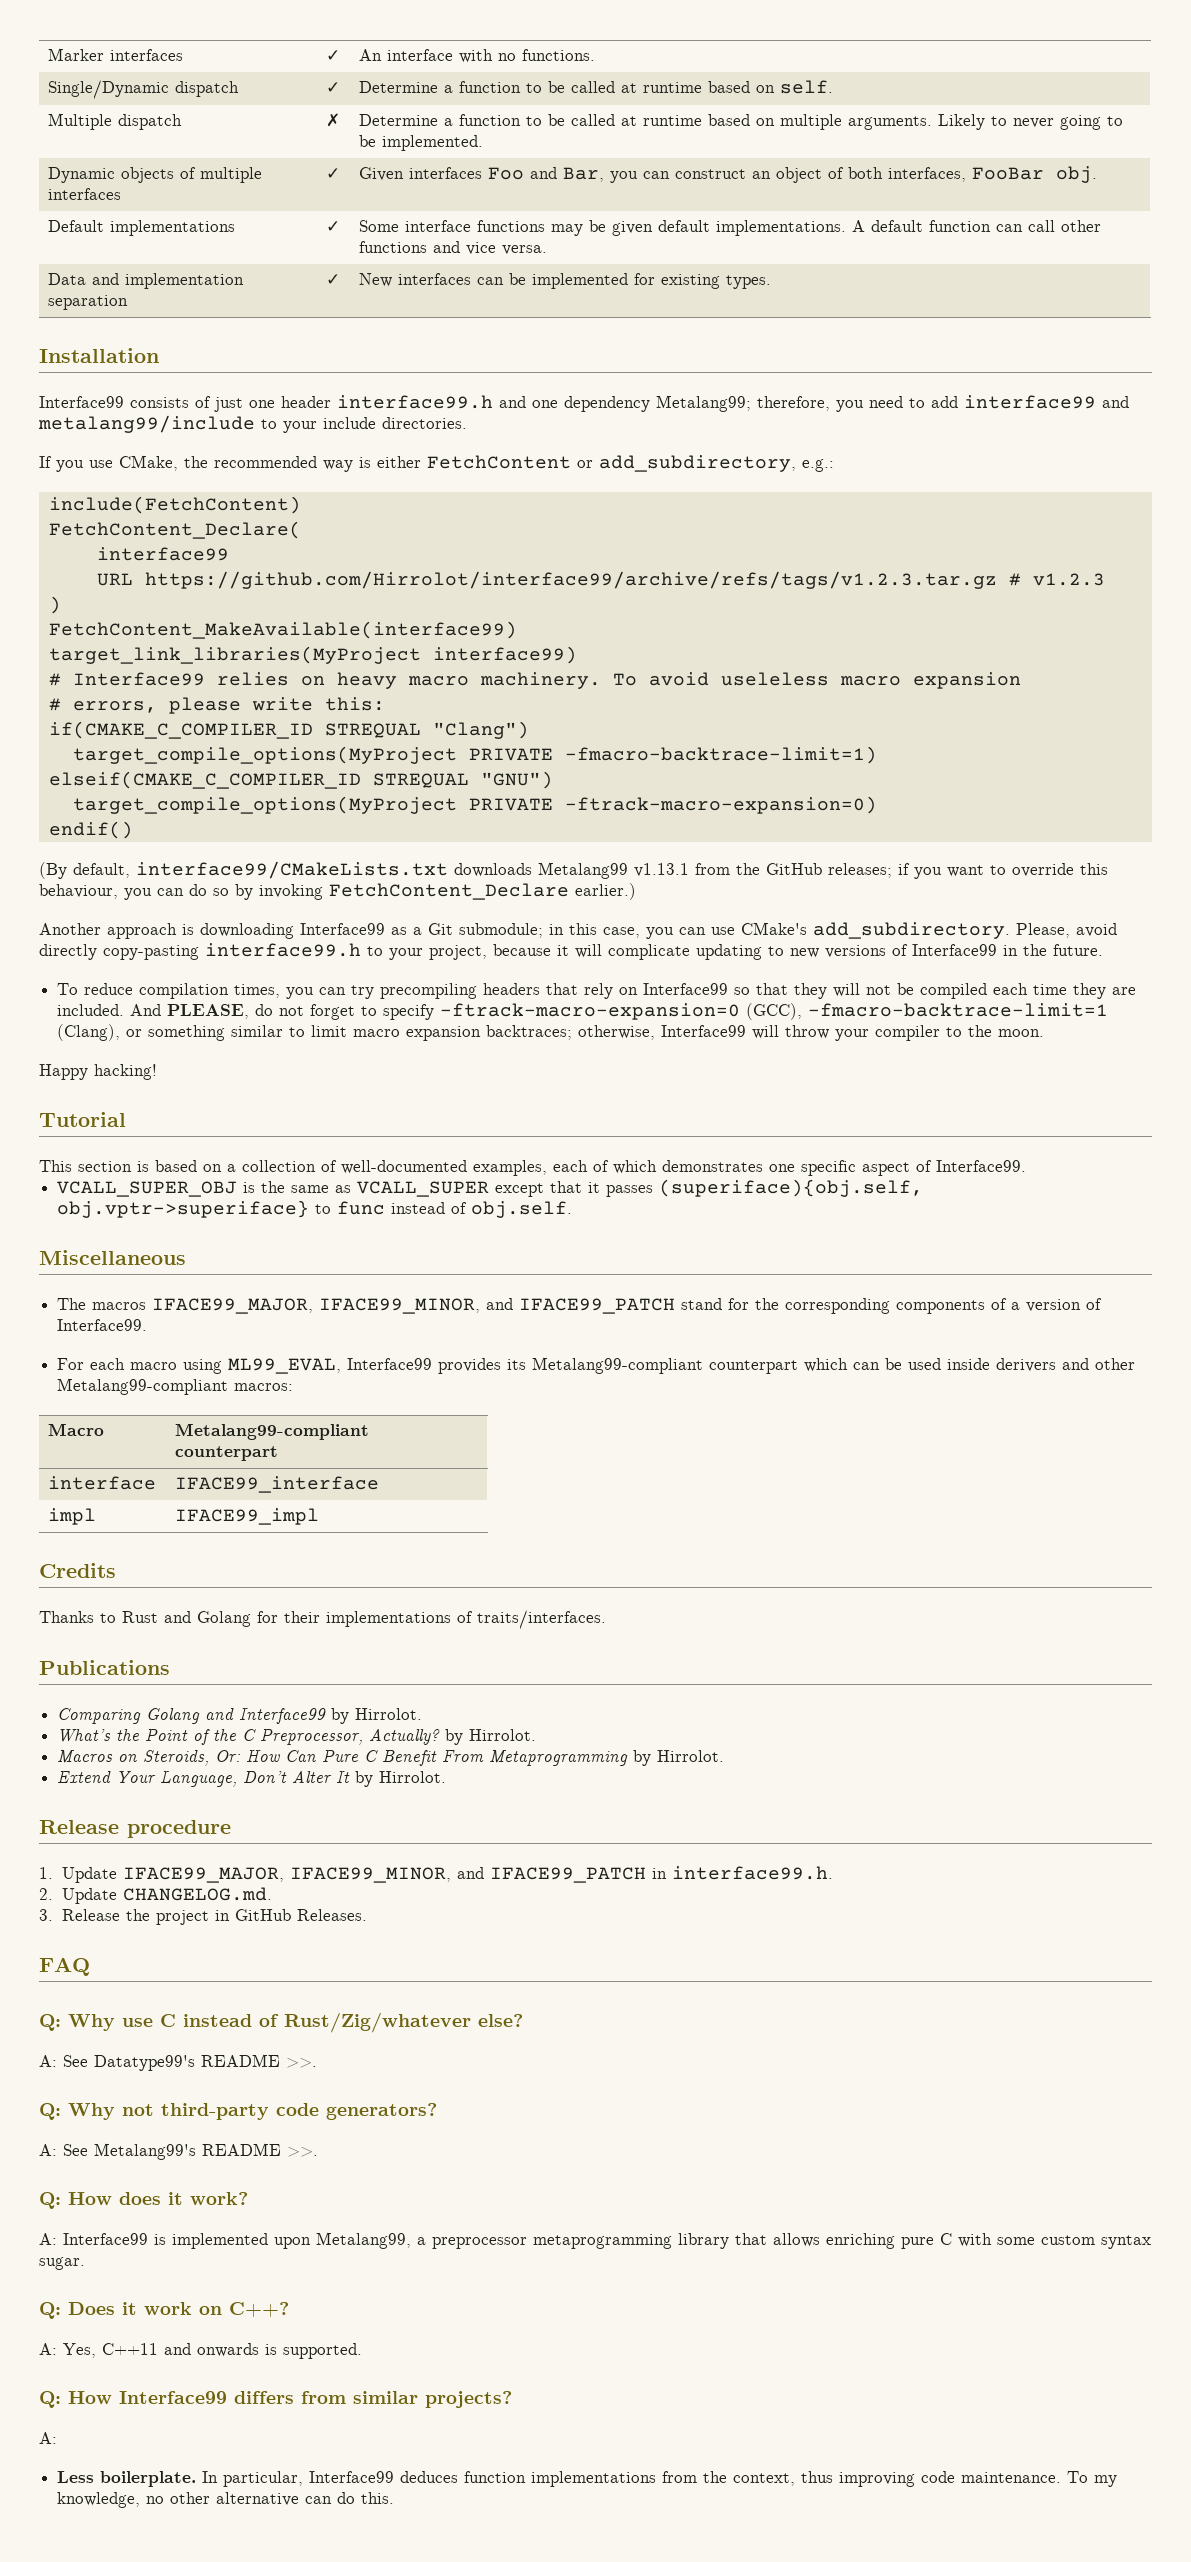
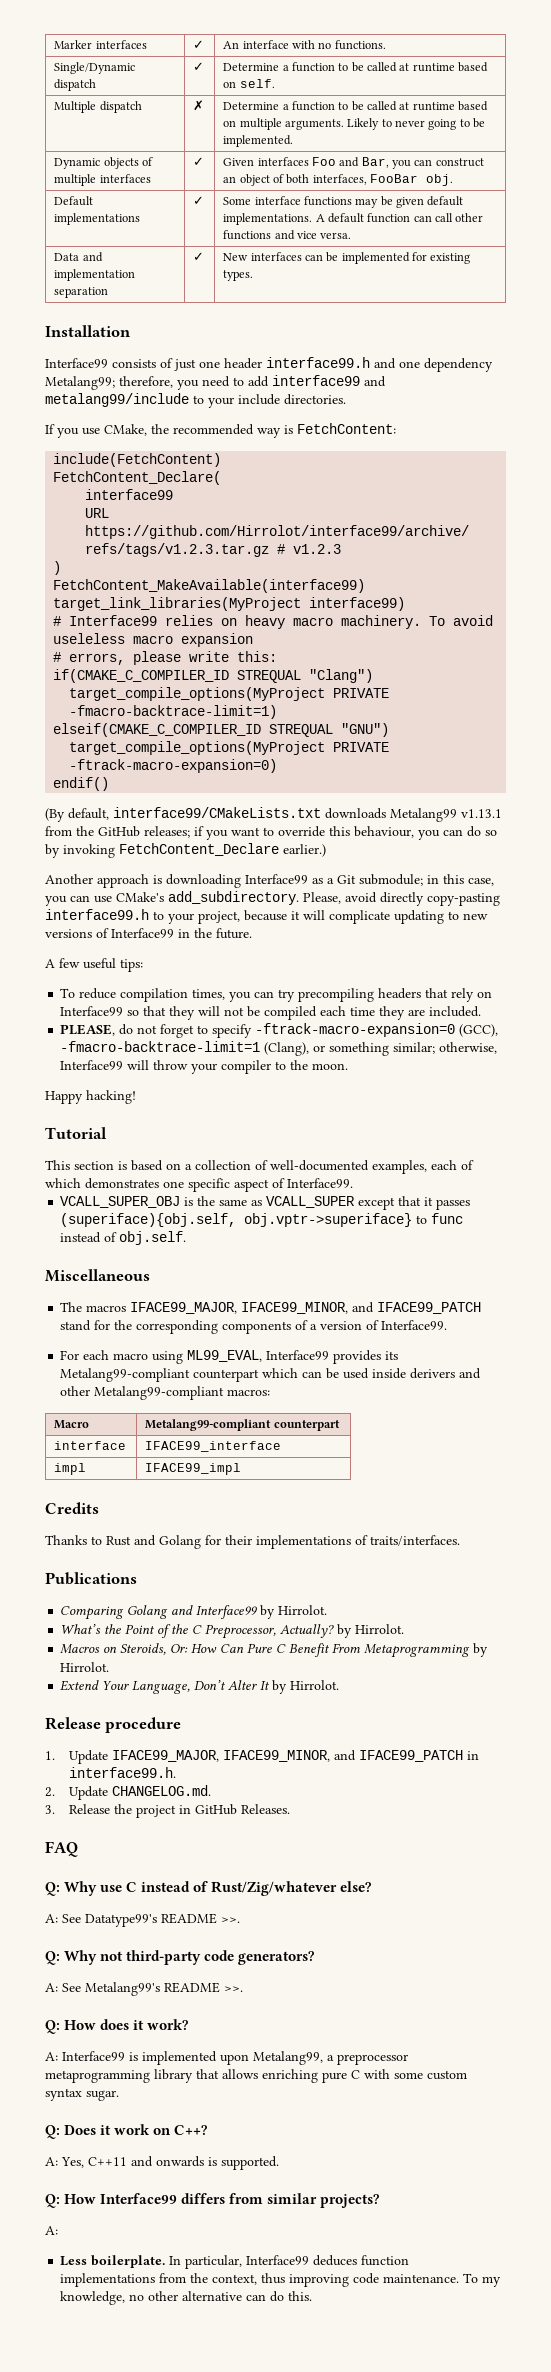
- If you use CMake, the recommended way is either FetchContent or add_subdirectory, e.g.:
+ If you use CMake, the recommended way is FetchContent:
+ A few useful tips:
- To reduce compilation times, you can try precompiling headers that rely on Interface99 so that they will not be compiled each time they are included. And PLEASE, do not forget to specify -ftrack-macro-expansion=0 (GCC), -fmacro-backtrace-limit=1 (Clang), or something similar to limit macro expansion backtraces; otherwise, Interface99 will throw your compiler to the moon.
+ To reduce compilation times, you can try precompiling headers that rely on Interface99 so that they will not be compiled each time they are included.
+ PLEASE, do not forget to specify -ftrack-macro-expansion=0 (GCC), -fmacro-backtrace-limit=1 (Clang), or something similar; otherwise, Interface99 will throw your compiler to the moon.

